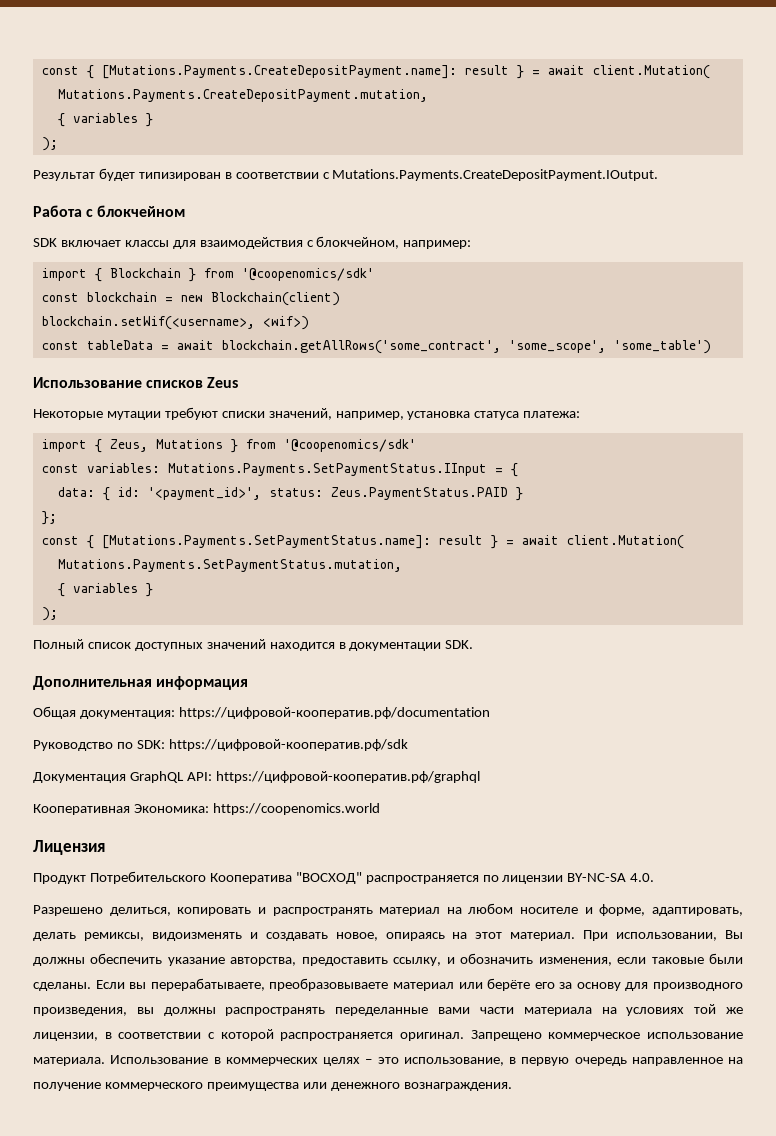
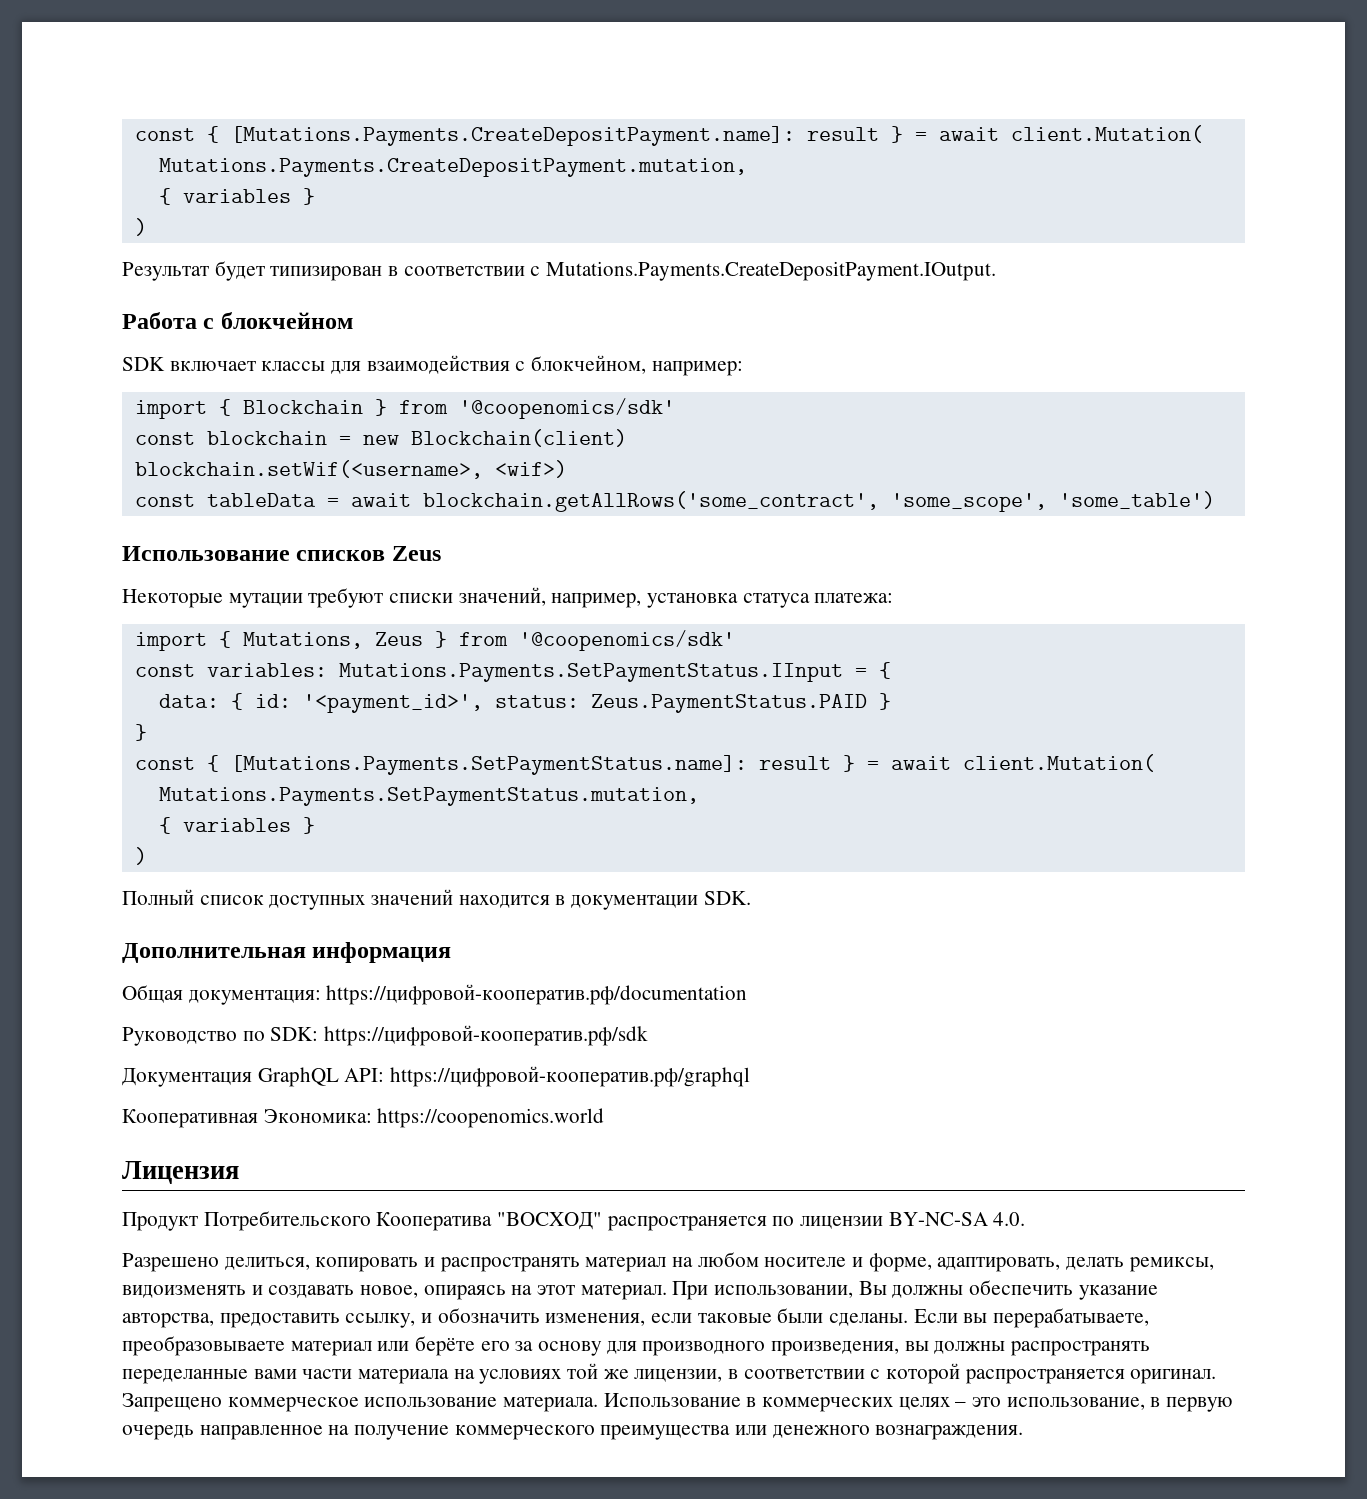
  Mutations.Payments.CreateDepositPayment.mutation,
  { variables }
- );
+ )
- import { Zeus, Mutations } from '@coopenomics/sdk'
+ import { Mutations, Zeus } from '@coopenomics/sdk'
  data: { id: '<payment_id>', status: Zeus.PaymentStatus.PAID }
- };
+ }
  Mutations.Payments.SetPaymentStatus.mutation,
  { variables }
- );
+ )

